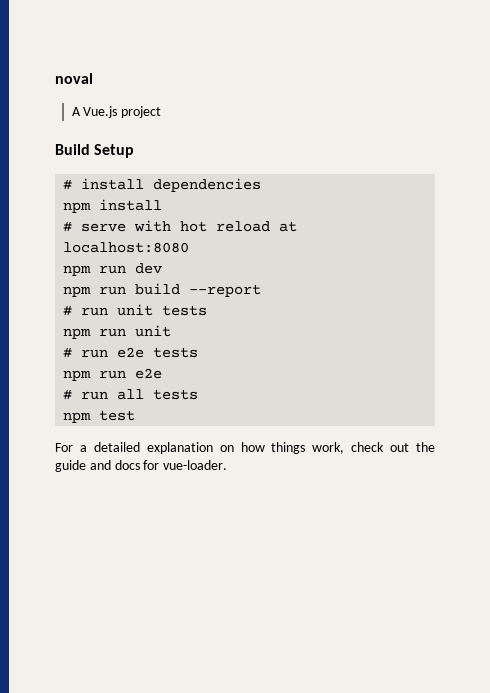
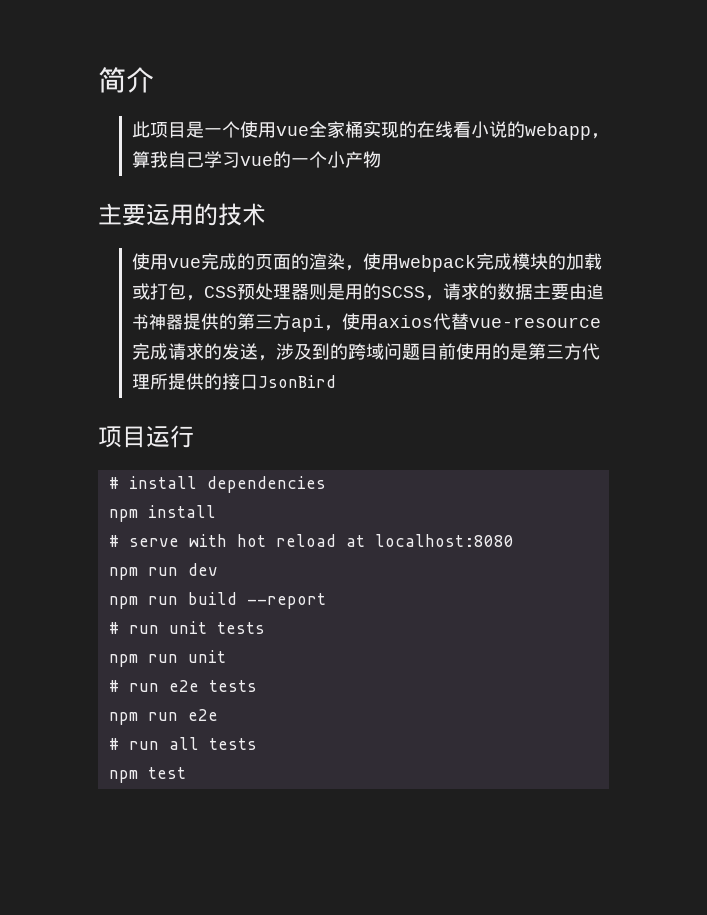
- noval
- A Vue.js project
- Build Setup
+ 简介
+ 此项目是一个使用vue全家桶实现的在线看小说的webapp，算我自己学习vue的一个小产物
+ 主要运用的技术
+ 使用vue完成的页面的渲染，使用webpack完成模块的加载或打包，CSS预处理器则是用的SCSS，请求的数据主要由追书神器提供的第三方api，使用axios代替vue-resource完成请求的发送，涉及到的跨域问题目前使用的是第三方代理所提供的接口JsonBird
+ 项目运行
- For a detailed explanation on how things work, check out the guide and docs for vue-loader.

